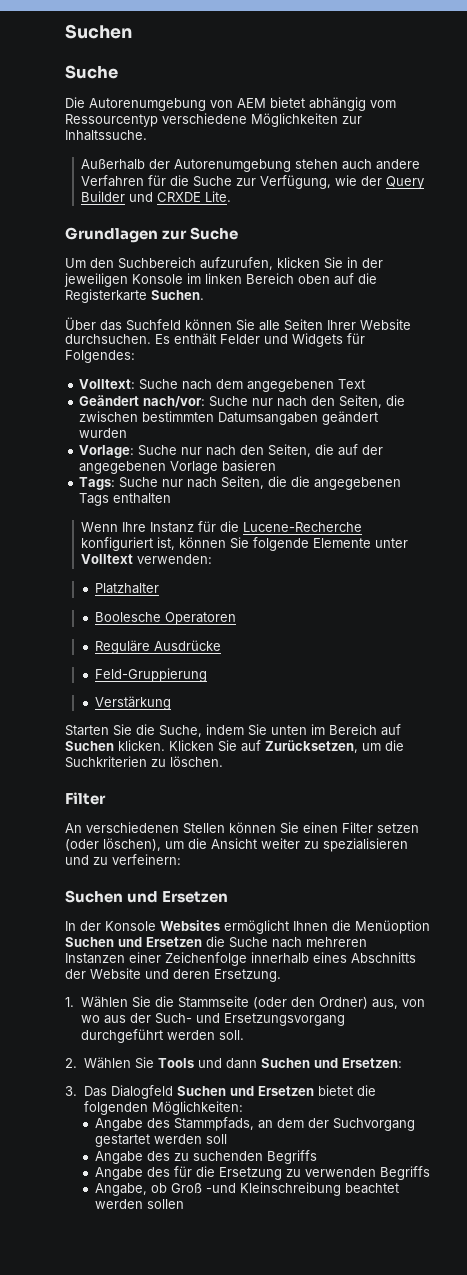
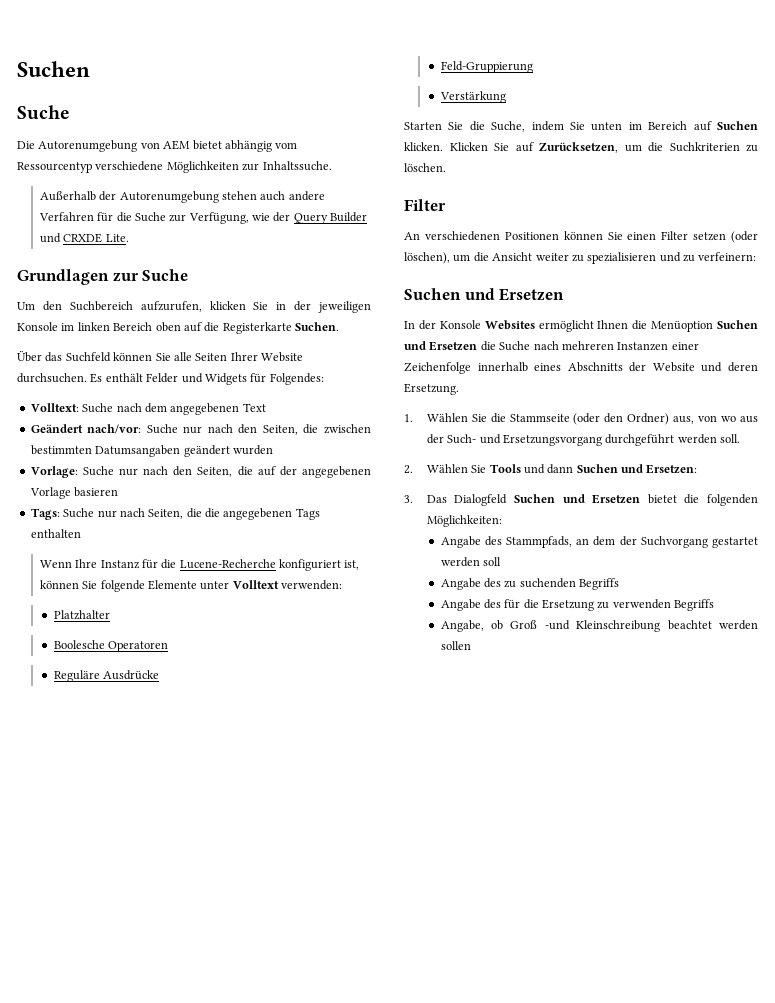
- An verschiedenen Stellen können Sie einen Filter setzen (oder löschen), um die Ansicht weiter zu spezialisieren und zu verfeinern:
+ An verschiedenen Positionen können Sie einen Filter setzen (oder löschen), um die Ansicht weiter zu spezialisieren und zu verfeinern:

